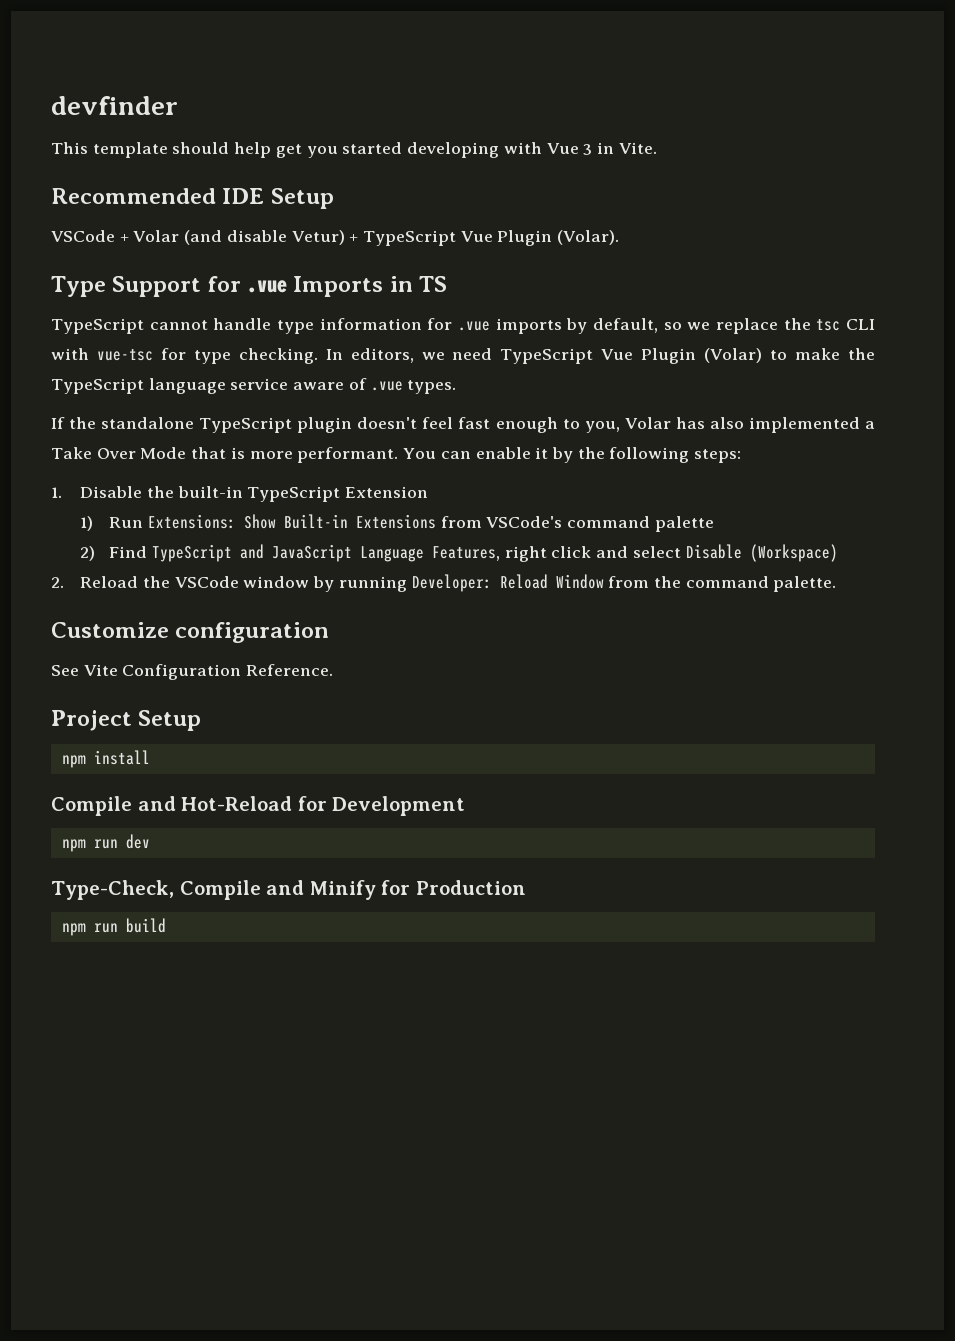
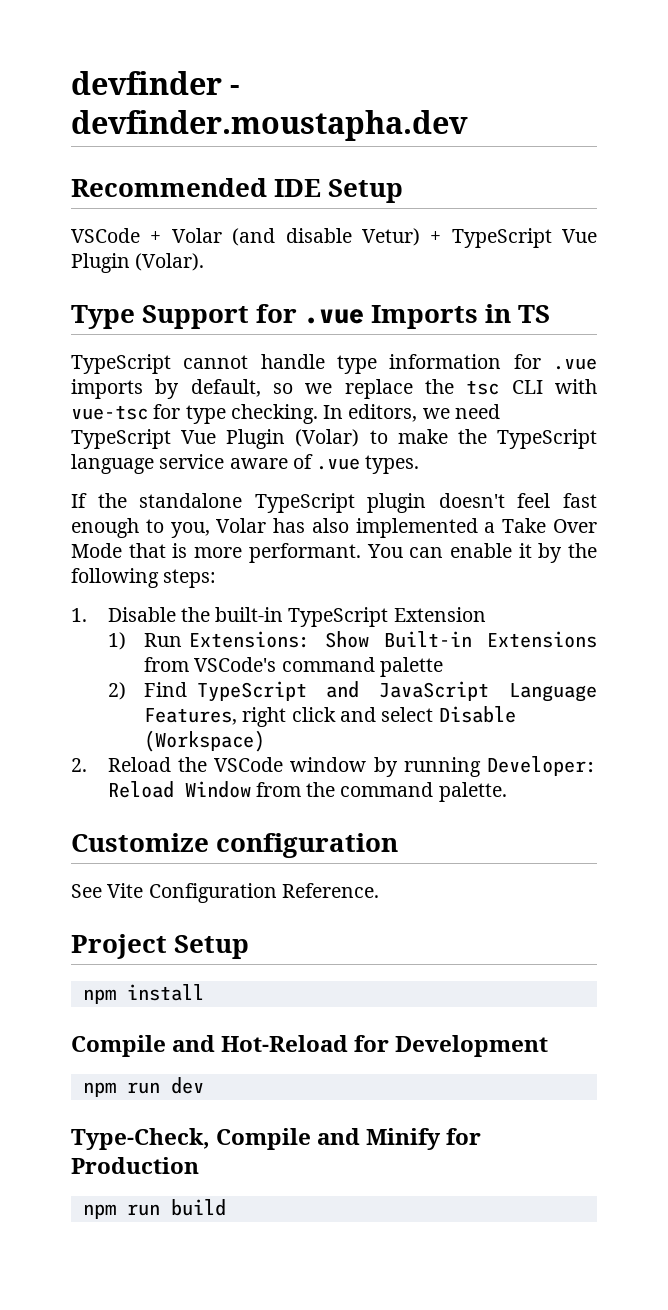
- devfinder
- This template should help get you started developing with Vue 3 in Vite.
+ devfinder - devfinder.moustapha.dev

